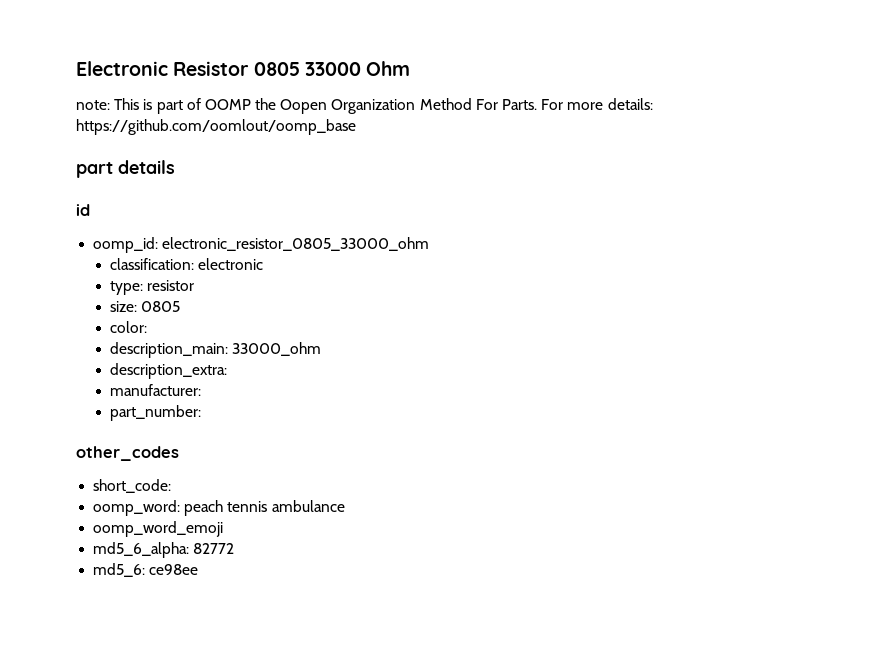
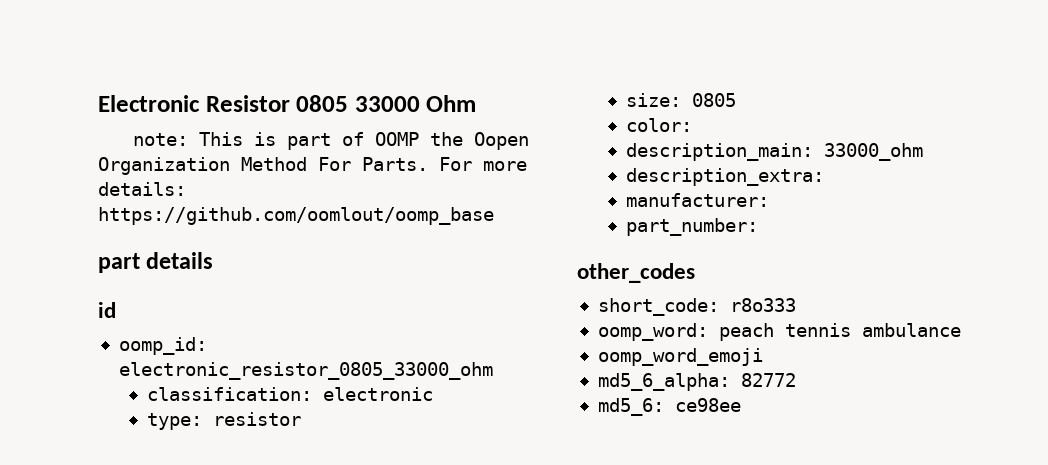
- short_code:
+ short_code: r8o333

